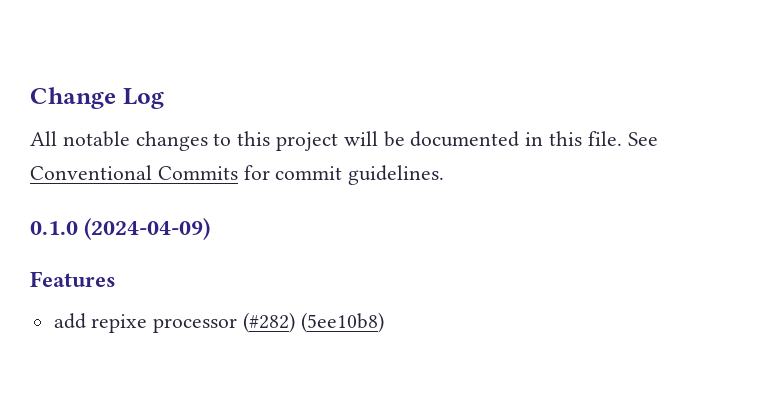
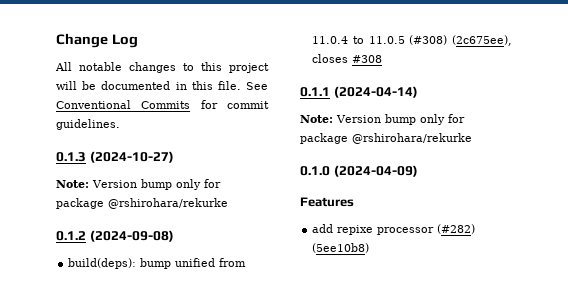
+ 0.1.3 (2024-10-27)
+ Note: Version bump only for package @rshirohara/rekurke
+ 0.1.2 (2024-09-08)
+ build(deps): bump unified from 11.0.4 to 11.0.5 (#308) (2c675ee), closes #308
+ 0.1.1 (2024-04-14)
+ Note: Version bump only for package @rshirohara/rekurke

